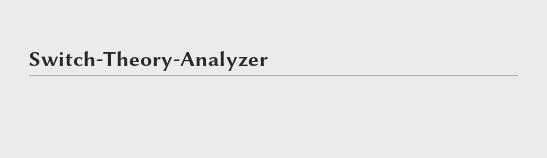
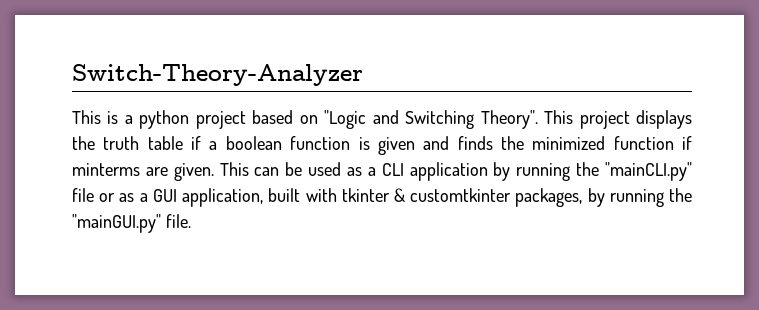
+ This is a python project based on "Logic and Switching Theory". This project displays the truth table if a boolean function is given and finds the minimized function if minterms are given. This can be used as a CLI application by running the "mainCLI.py" file or as a GUI application, built with tkinter & customtkinter packages, by running the "mainGUI.py" file.

